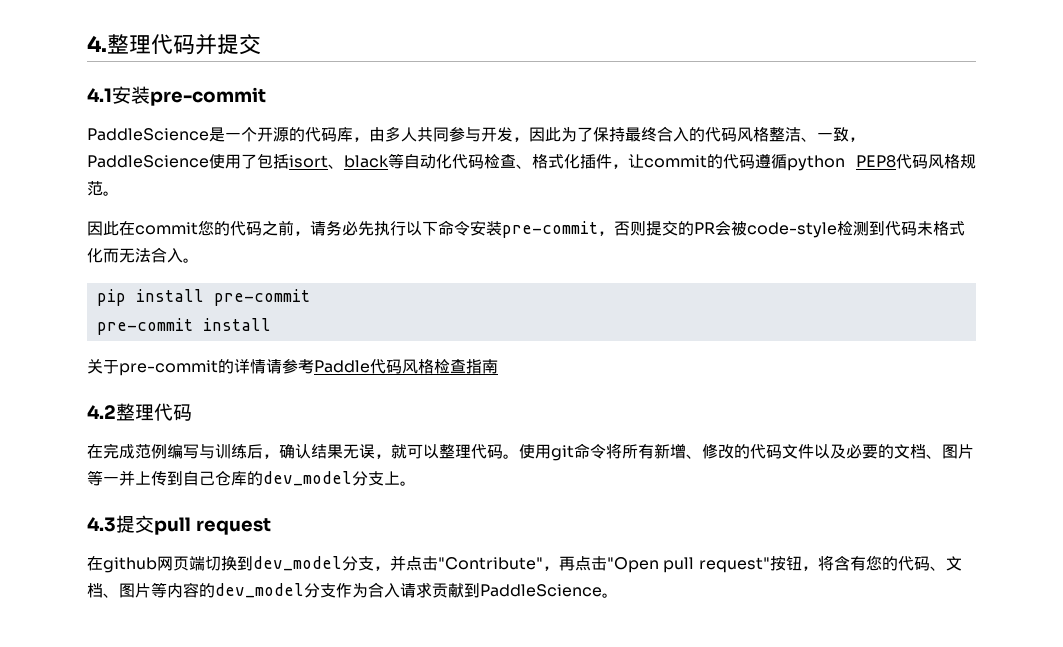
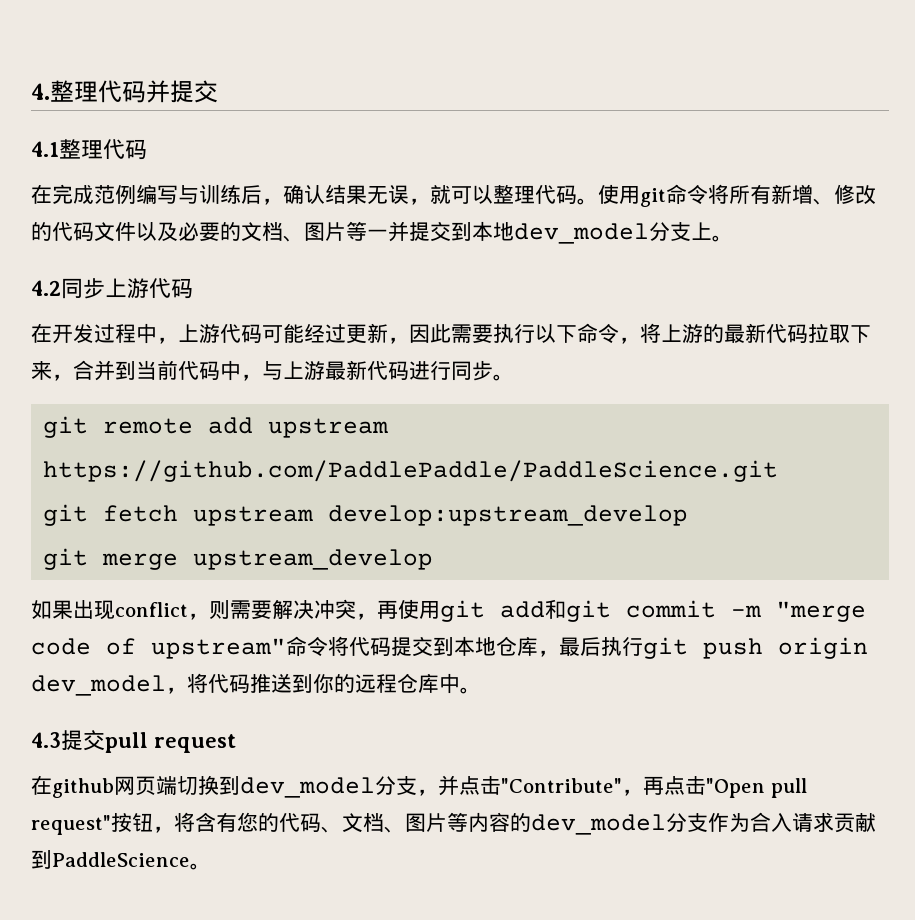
- 4.1安装pre-commit
- PaddleScience是一个开源的代码库，由多人共同参与开发，因此为了保持最终合入的代码风格整洁、一致，PaddleScience使用了包括isort、black等自动化代码检查、格式化插件，让commit的代码遵循python PEP8代码风格规范。
- 因此在commit您的代码之前，请务必先执行以下命令安装pre-commit，否则提交的PR会被code-style检测到代码未格式化而无法合入。
- pip install pre-commit
- pre-commit install
- 关于pre-commit的详情请参考Paddle代码风格检查指南
- 4.2整理代码
+ 4.1整理代码
- 使用git命令将所有新增、修改的代码文件以及必要的文档、图片等一并上传到自己仓库的dev_model分支上。
+ 使用git命令将所有新增、修改的代码文件以及必要的文档、图片等一并提交到本地dev_model分支上。
+ 4.2同步上游代码
+ 在开发过程中，上游代码可能经过更新，因此需要执行以下命令，将上游的最新代码拉取下来，合并到当前代码中，与上游最新代码进行同步。
+ git remote add upstream https://github.com/PaddlePaddle/PaddleScience.git
+ git fetch upstream develop:upstream_develop
+ git merge upstream_develop
+ 如果出现conflict，则需要解决冲突，再使用git add和git commit -m "merge code of upstream"命令将代码提交到本地仓库，最后执行git push origin dev_model，将代码推送到你的远程仓库中。

